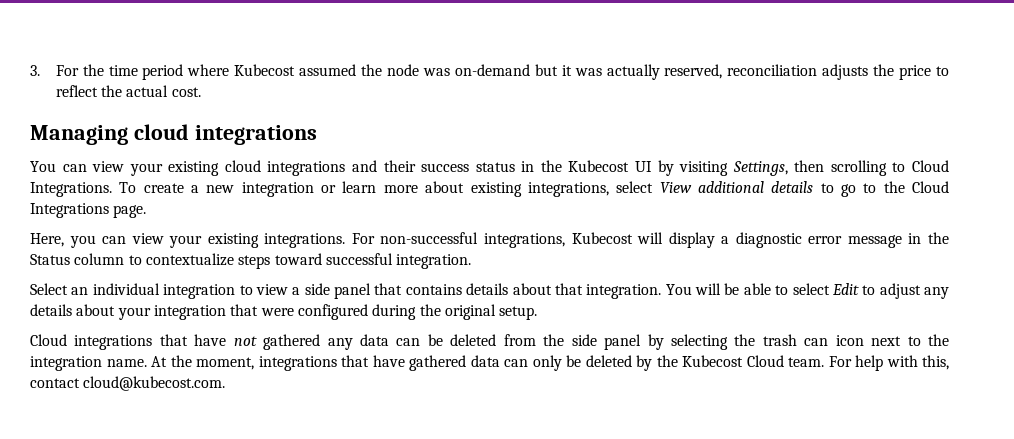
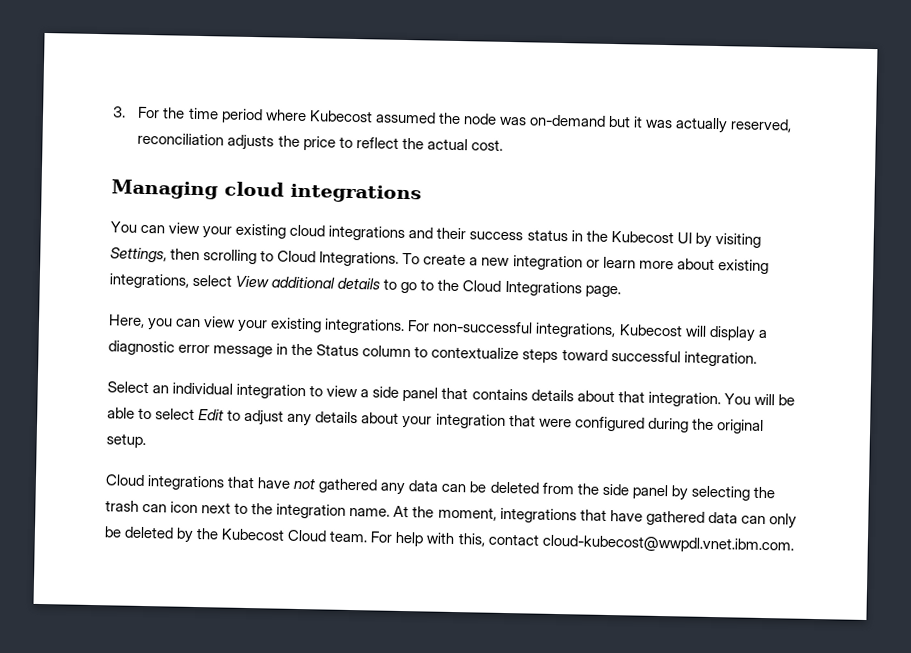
- For help with this, contact cloud@kubecost.com.
+ For help with this, contact cloud-kubecost@wwpdl.vnet.ibm.com.

